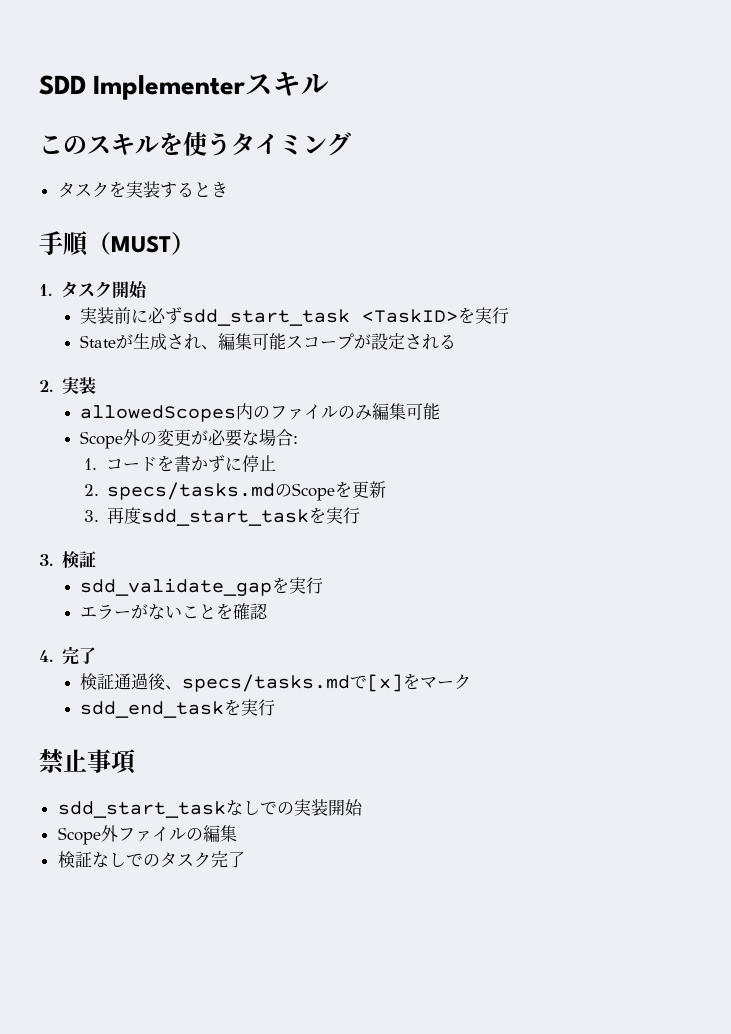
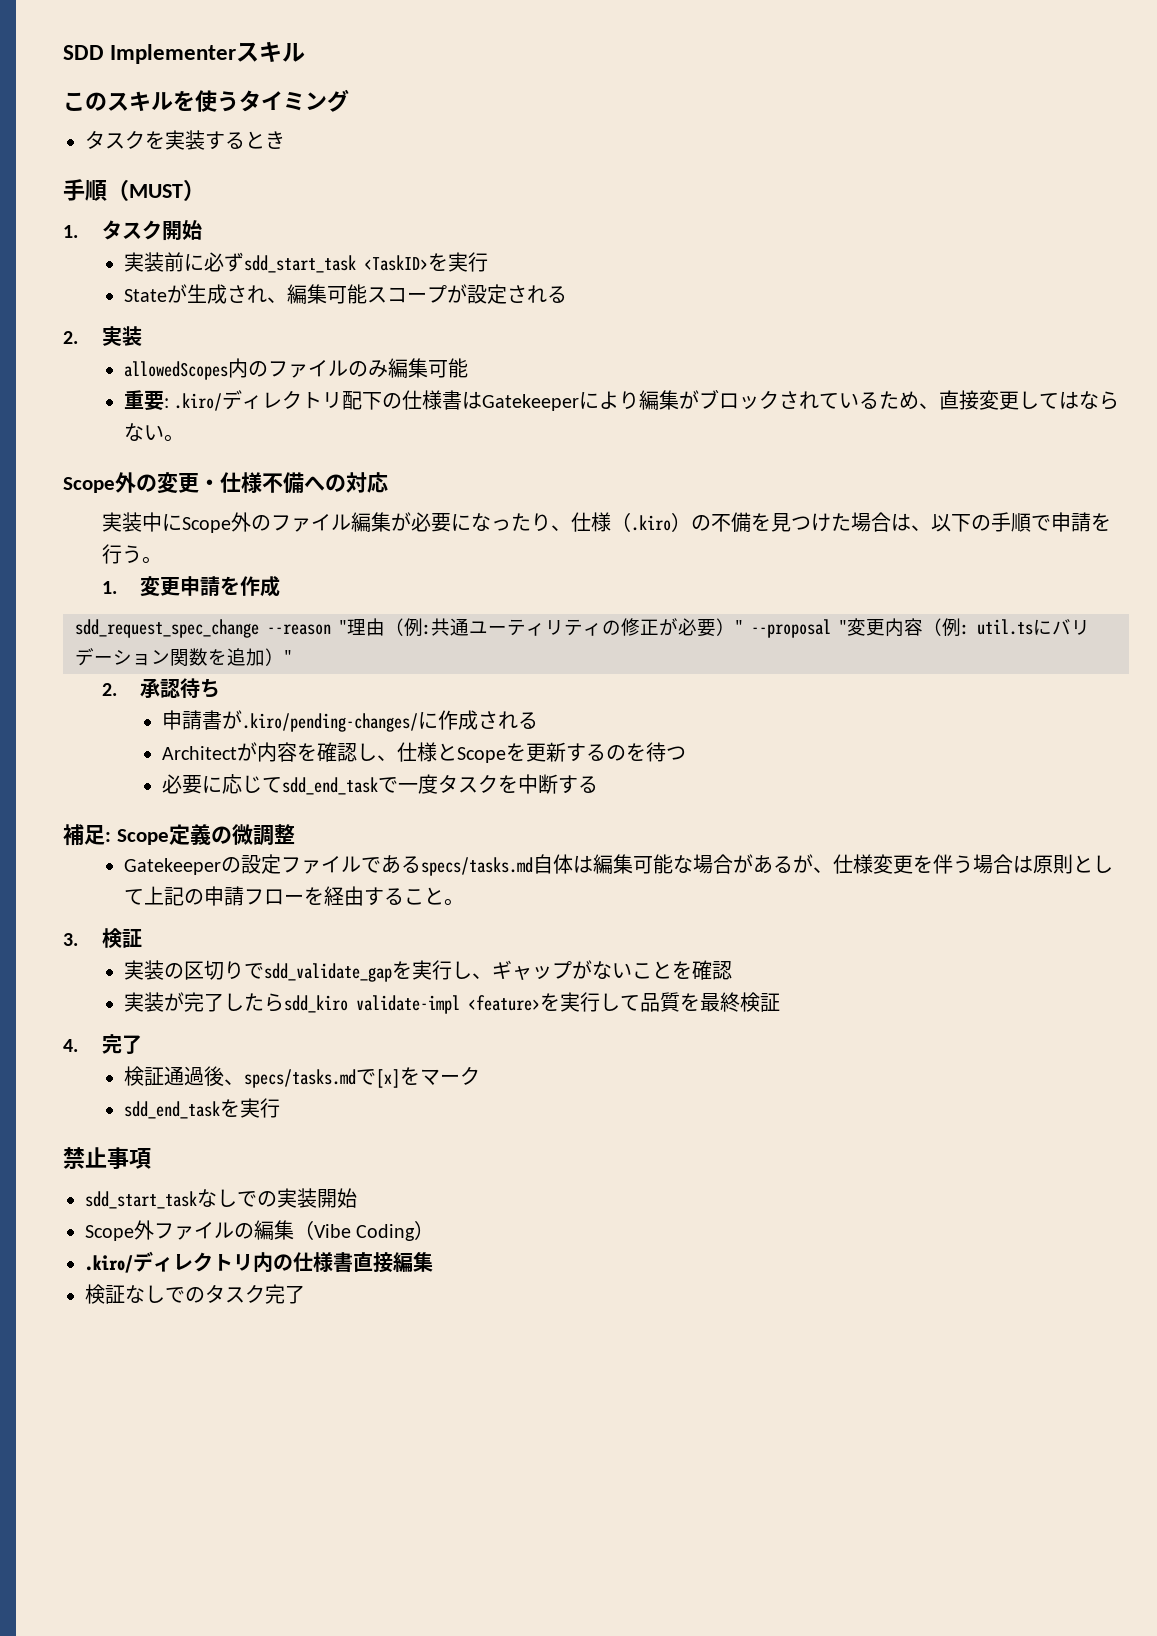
- Scope外の変更が必要な場合:
- 1.コードを書かずに停止
- 2. specs/tasks.mdのScopeを更新
- 3.再度sdd_start_taskを実行
+ 重要: .kiro/ディレクトリ配下の仕様書はGatekeeperにより編集がブロックされているため、直接変更してはならない。
+ Scope外の変更・仕様不備への対応
+ 実装中にScope外のファイル編集が必要になったり、仕様（.kiro）の不備を見つけた場合は、以下の手順で申請を行う。
+ 1.変更申請を作成
+ sdd_request_spec_change --reason "理由（例:共通ユーティリティの修正が必要）" --proposal "変更内容（例: util.tsにバリデーション関数を追加）"
+ 2.承認待ち
+ 申請書が.kiro/pending-changes/に作成される
+ Architectが内容を確認し、仕様とScopeを更新するのを待つ
+ 必要に応じてsdd_end_taskで一度タスクを中断する
+ 補足: Scope定義の微調整
+ Gatekeeperの設定ファイルであるspecs/tasks.md自体は編集可能な場合があるが、仕様変更を伴う場合は原則として上記の申請フローを経由すること。
- sdd_validate_gapを実行
- エラーがないことを確認
+ 実装の区切りでsdd_validate_gapを実行し、ギャップがないことを確認
+ 実装が完了したらsdd_kiro validate-impl <feature>を実行して品質を最終検証
- Scope外ファイルの編集
+ Scope外ファイルの編集（Vibe Coding）
+ .kiro/ディレクトリ内の仕様書直接編集

